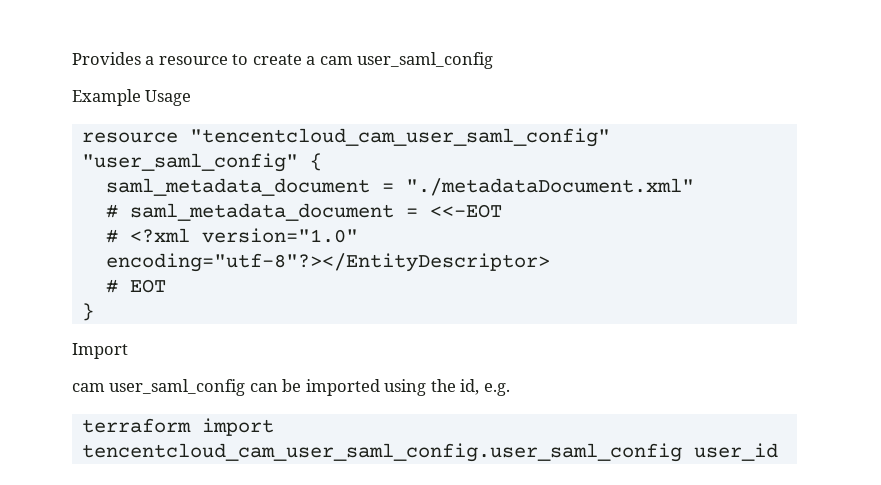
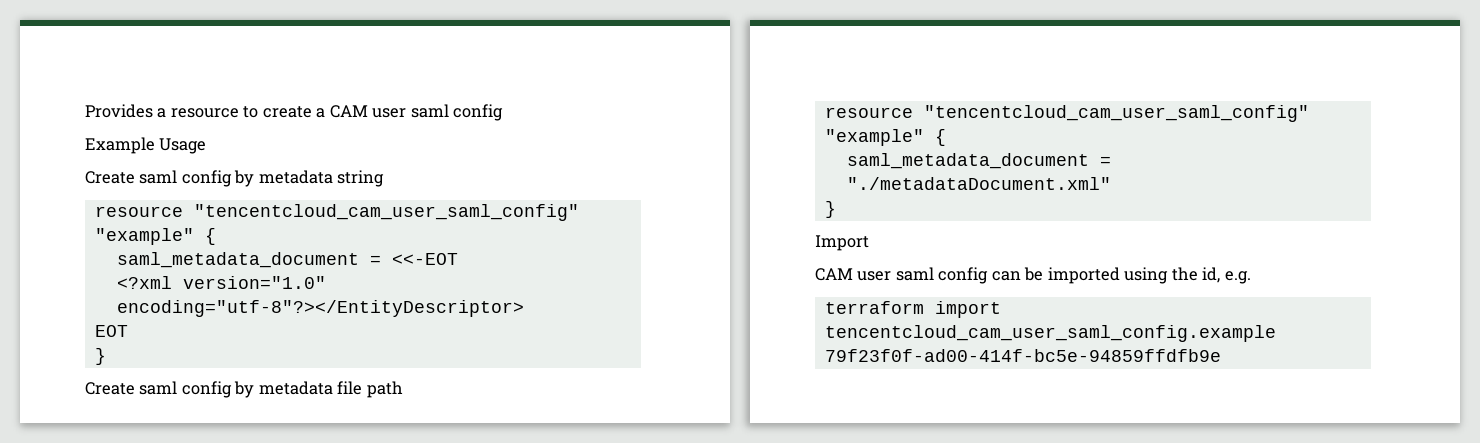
- Provides a resource to create a cam user_saml_config
+ Provides a resource to create a CAM user saml config
  Example Usage
- resource "tencentcloud_cam_user_saml_config" "user_saml_config" {
+ Create saml config by metadata string
+ resource "tencentcloud_cam_user_saml_config" "example" {
+ saml_metadata_document = <<-EOT
+ <?xml version="1.0" encoding="utf-8"?></EntityDescriptor>
+ EOT
+ }
+ Create saml config by metadata file path
+ resource "tencentcloud_cam_user_saml_config" "example" {
  saml_metadata_document = "./metadataDocument.xml"
- # saml_metadata_document = <<-EOT
- # <?xml version="1.0" encoding="utf-8"?></EntityDescriptor>
- # EOT
  }
  Import
- cam user_saml_config can be imported using the id, e.g.
+ CAM user saml config can be imported using the id, e.g.
- terraform import tencentcloud_cam_user_saml_config.user_saml_config user_id
+ terraform import tencentcloud_cam_user_saml_config.example 79f23f0f-ad00-414f-bc5e-94859ffdfb9e

